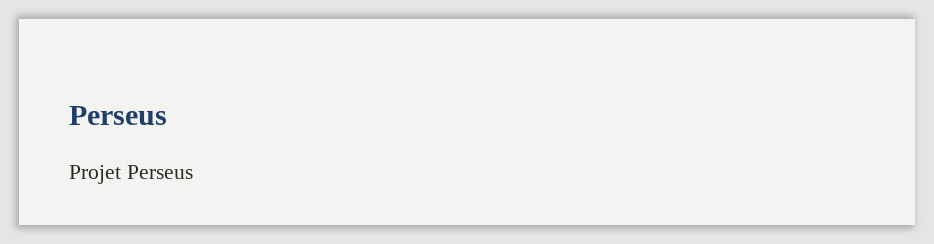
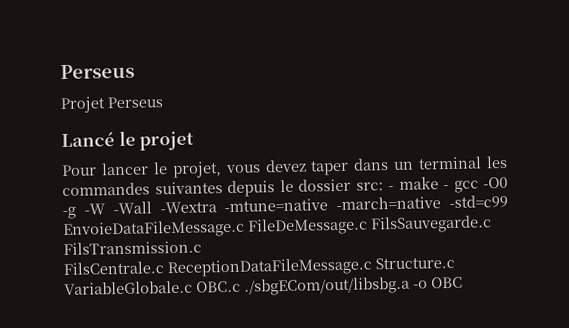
+ Lancé le projet
+ Pour lancer le projet, vous devez taper dans un terminal les commandes suivantes depuis le dossier src: - make - gcc -O0 -g -W -Wall -Wextra -mtune=native -march=native -std=c99 EnvoieDataFileMessage.c FileDeMessage.c FilsSauvegarde.c FilsTransmission.c
+ FilsCentrale.c ReceptionDataFileMessage.c Structure.c VariableGlobale.c OBC.c ./sbgECom/out/libsbg.a -o OBC

